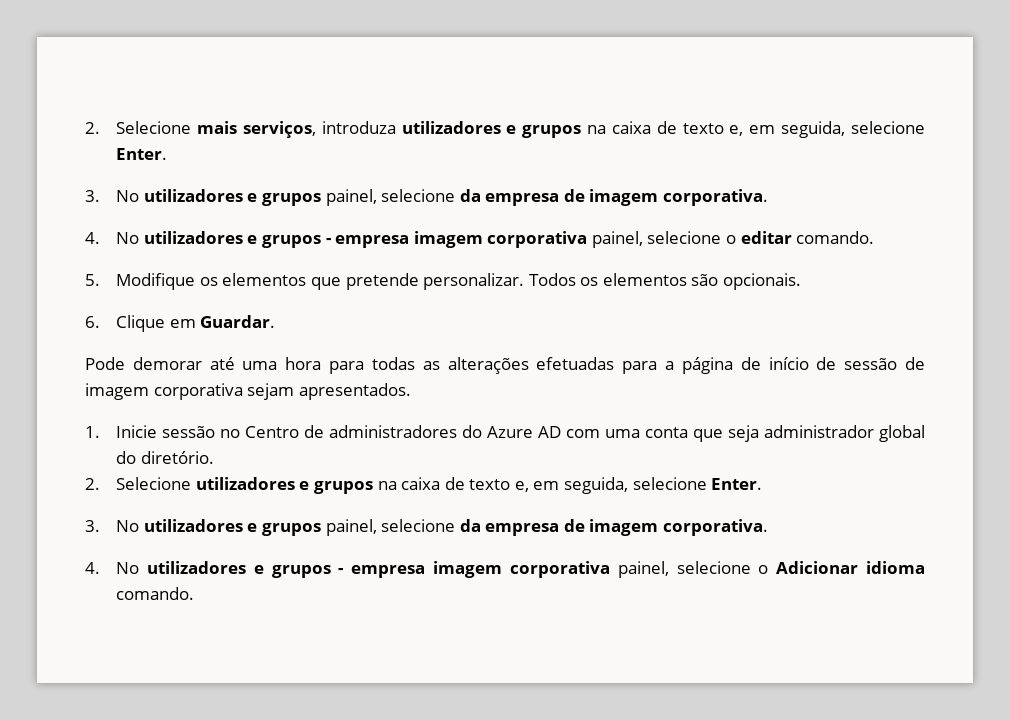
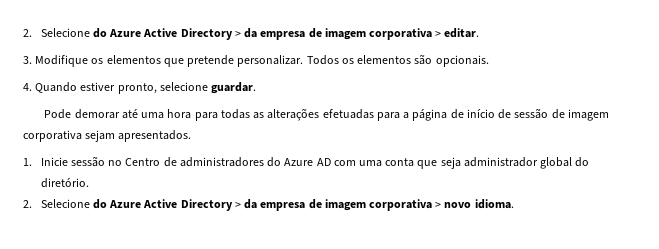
- 2. Selecione mais serviços, introduza utilizadores e grupos na caixa de texto e, em seguida, selecione Enter.
- 3. No utilizadores e grupos painel, selecione da empresa de imagem corporativa.
- 4. No utilizadores e grupos - empresa imagem corporativa painel, selecione o editar comando.
- 5. Modifique os elementos que pretende personalizar.
+ 2. Selecione do Azure Active Directory > da empresa de imagem corporativa > editar.
+ 3. Modifique os elementos que pretende personalizar.
- 6. Clique em Guardar.
+ 4. Quando estiver pronto, selecione guardar.
- 2. Selecione utilizadores e grupos na caixa de texto e, em seguida, selecione Enter.
- 3. No utilizadores e grupos painel, selecione da empresa de imagem corporativa.
- 4. No utilizadores e grupos - empresa imagem corporativa painel, selecione o Adicionar idioma comando.
+ 2. Selecione do Azure Active Directory > da empresa de imagem corporativa > novo idioma.

